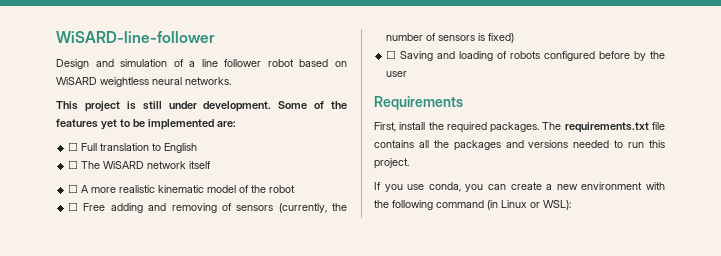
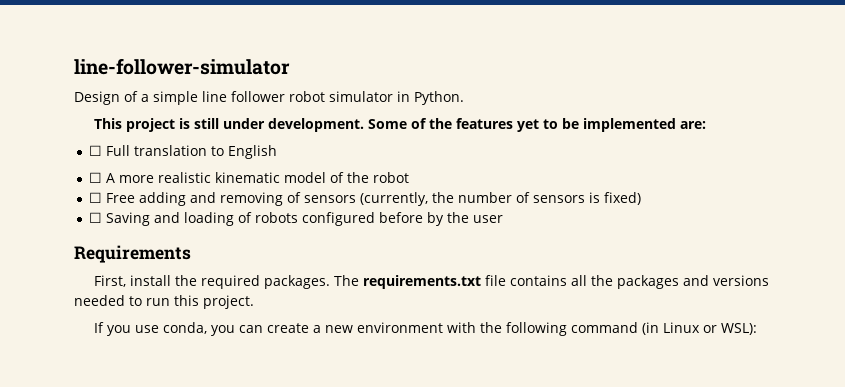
- WiSARD-line-follower
+ line-follower-simulator
- Design and simulation of a line follower robot based on WiSARD weightless neural networks.
+ Design of a simple line follower robot simulator in Python.
- ☐ The WiSARD network itself

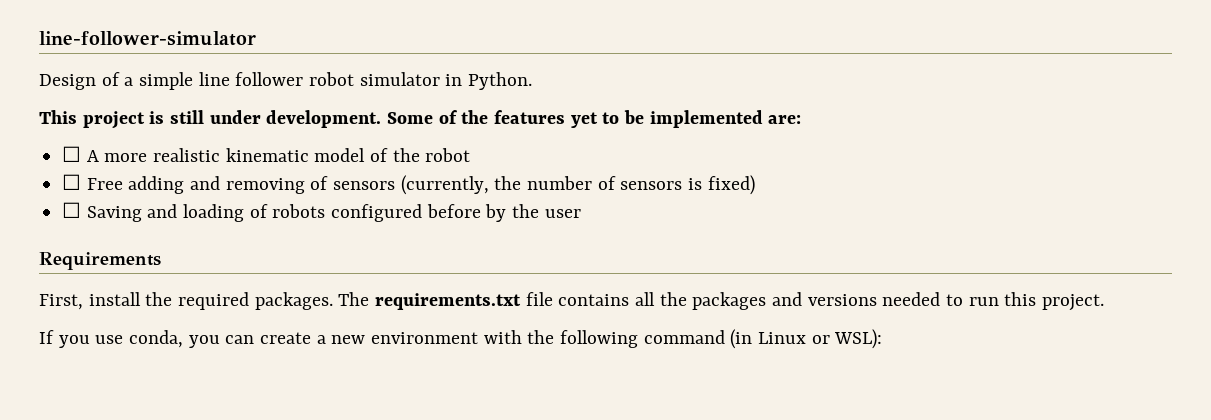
- ☐ Full translation to English

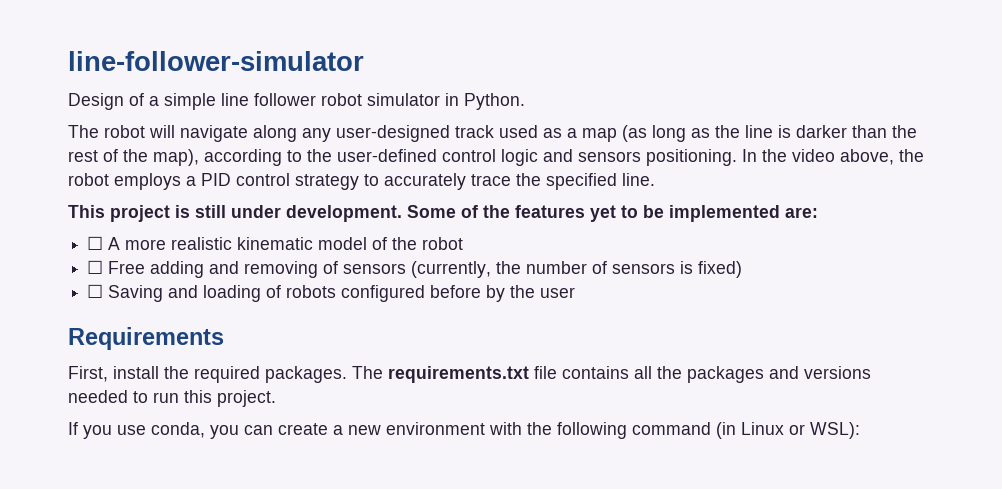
+ The robot will navigate along any user-designed track used as a map (as long as the line is darker than the rest of the map), according to the user-defined control logic and sensors positioning. In the video above, the robot employs a PID control strategy to accurately trace the specified line.

